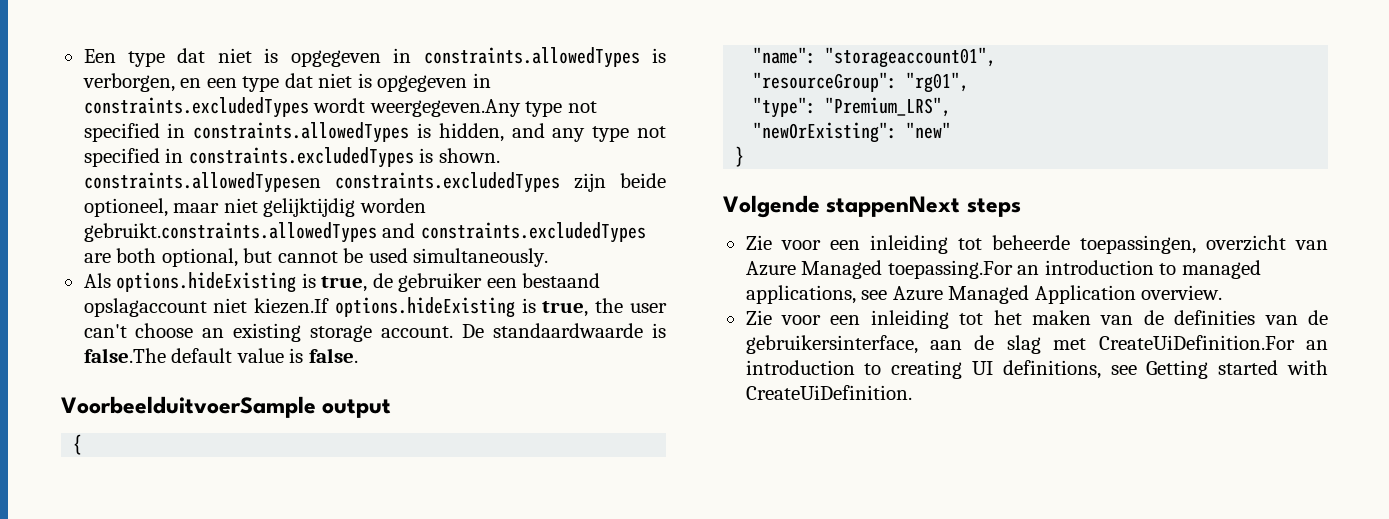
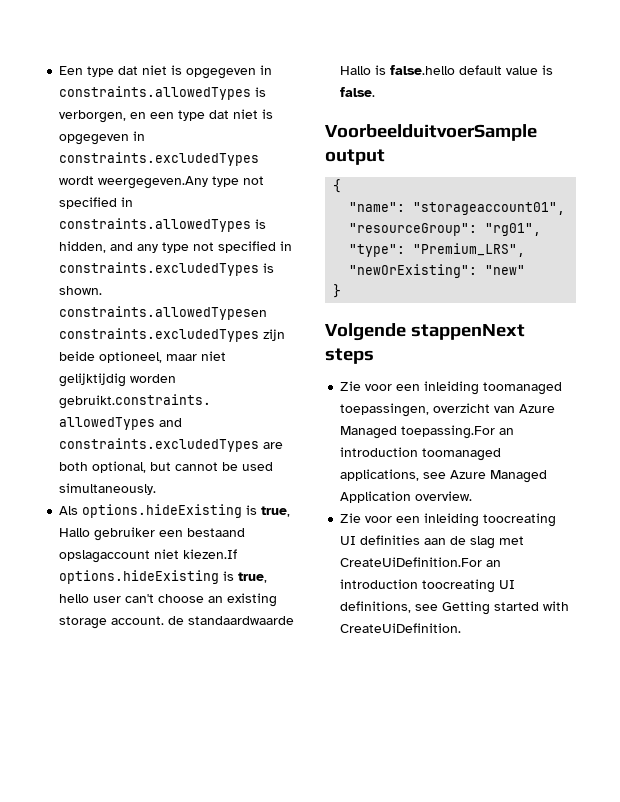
- Als options.hideExisting is true, de gebruiker een bestaand opslagaccount niet kiezen.If options.hideExisting is true, the user can't choose an existing storage account. De standaardwaarde is false.The default value is false.
+ Als options.hideExisting is true, Hallo gebruiker een bestaand opslagaccount niet kiezen.If options.hideExisting is true, hello user can't choose an existing storage account. de standaardwaarde Hallo is false.hello default value is false.
- Zie voor een inleiding tot beheerde toepassingen, overzicht van Azure Managed toepassing.For an introduction to managed applications, see Azure Managed Application overview.
+ Zie voor een inleiding toomanaged toepassingen, overzicht van Azure Managed toepassing.For an introduction toomanaged applications, see Azure Managed Application overview.
- Zie voor een inleiding tot het maken van de definities van de gebruikersinterface, aan de slag met CreateUiDefinition.For an introduction to creating UI definitions, see Getting started with CreateUiDefinition.
+ Zie voor een inleiding toocreating UI definities aan de slag met CreateUiDefinition.For an introduction toocreating UI definitions, see Getting started with CreateUiDefinition.

